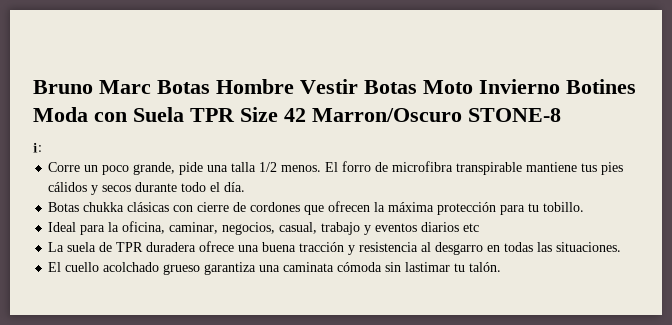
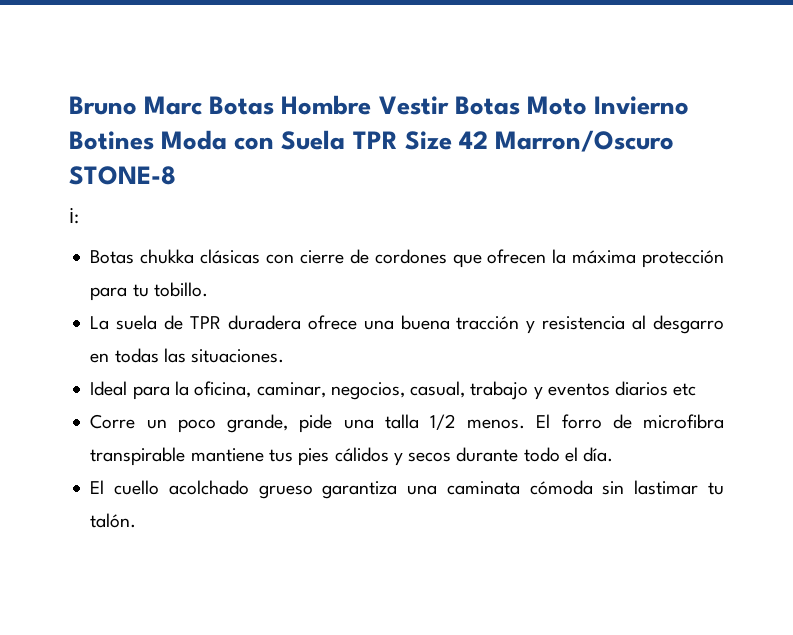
+ Botas chukka clásicas con cierre de cordones que ofrecen la máxima protección para tu tobillo.
+ La suela de TPR duradera ofrece una buena tracción y resistencia al desgarro en todas las situaciones.
+ Ideal para la oficina, caminar, negocios, casual, trabajo y eventos diarios etc
- Botas chukka clásicas con cierre de cordones que ofrecen la máxima protección para tu tobillo.
- Ideal para la oficina, caminar, negocios, casual, trabajo y eventos diarios etc
- La suela de TPR duradera ofrece una buena tracción y resistencia al desgarro en todas las situaciones.

